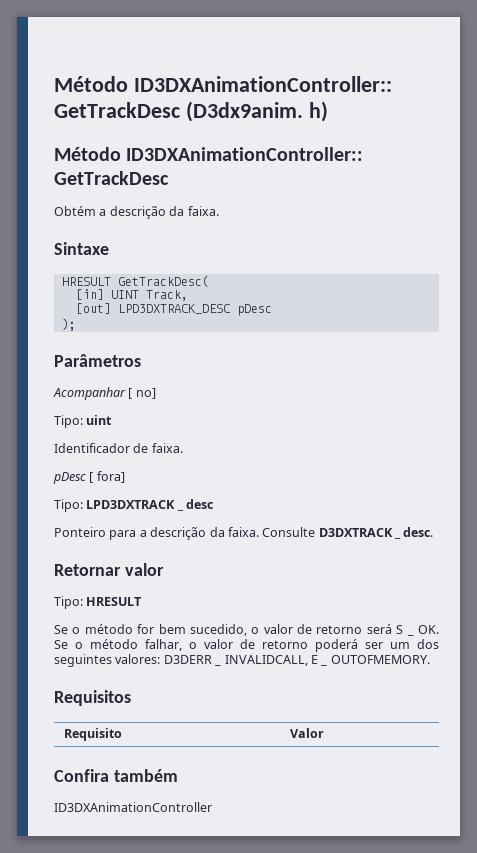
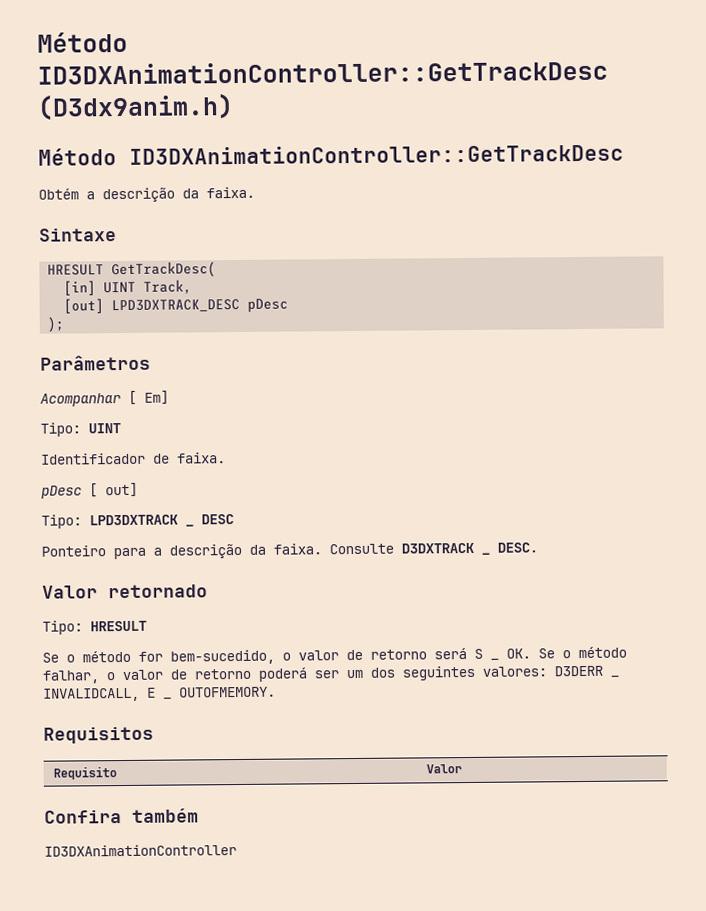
- Método ID3DXAnimationController:: GetTrackDesc (D3dx9anim. h)
- Método ID3DXAnimationController:: GetTrackDesc
+ Método ID3DXAnimationController::GetTrackDesc (D3dx9anim.h)
+ Método ID3DXAnimationController::GetTrackDesc
- Acompanhar [ no]
- Tipo: uint
+ Acompanhar [ Em]
+ Tipo: UINT
- pDesc [ fora]
+ pDesc [ out]
- Tipo: LPD3DXTRACK _ desc
+ Tipo: LPD3DXTRACK _ DESC
- Consulte D3DXTRACK _ desc.
- Retornar valor
+ Consulte D3DXTRACK _ DESC.
+ Valor retornado
- Se o método for bem sucedido, o valor de retorno será S _ OK. Se o método falhar, o valor de retorno poderá ser um dos seguintes valores: D3DERR _ INVALIDCALL, E _ OUTOFMEMORY.
+ Se o método for bem-sucedido, o valor de retorno será S _ OK. Se o método falhar, o valor de retorno poderá ser um dos seguintes valores: D3DERR _ INVALIDCALL, E _ OUTOFMEMORY.

